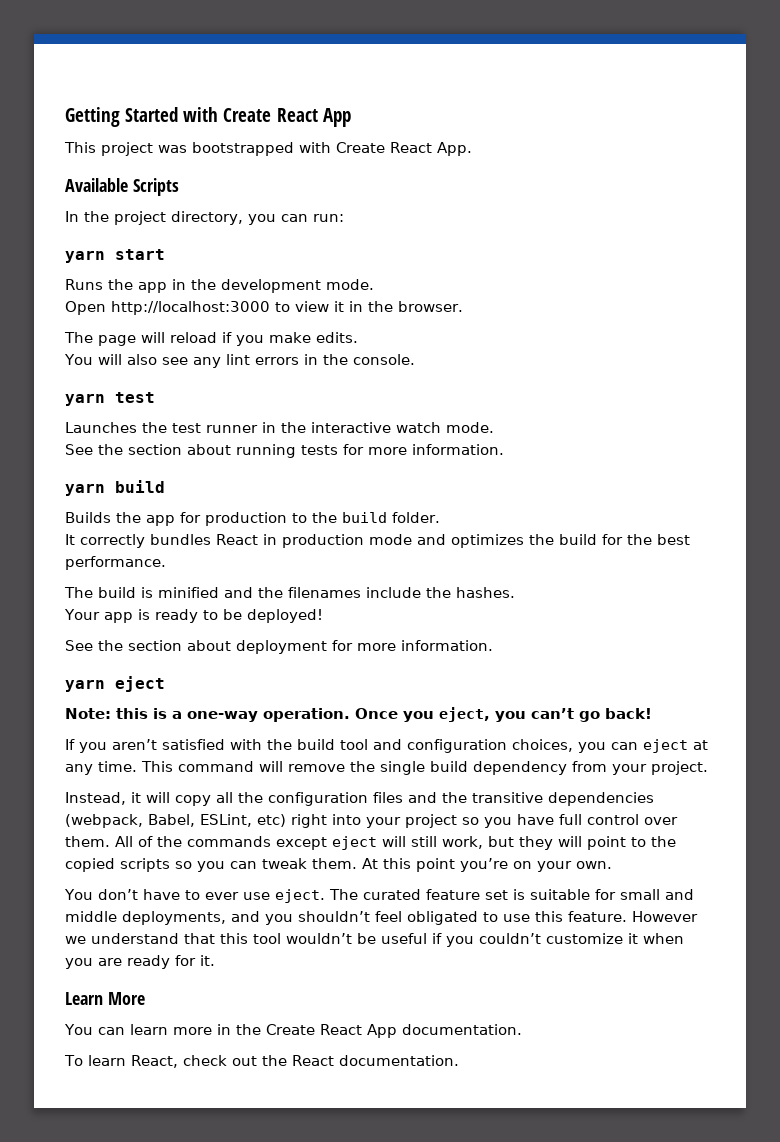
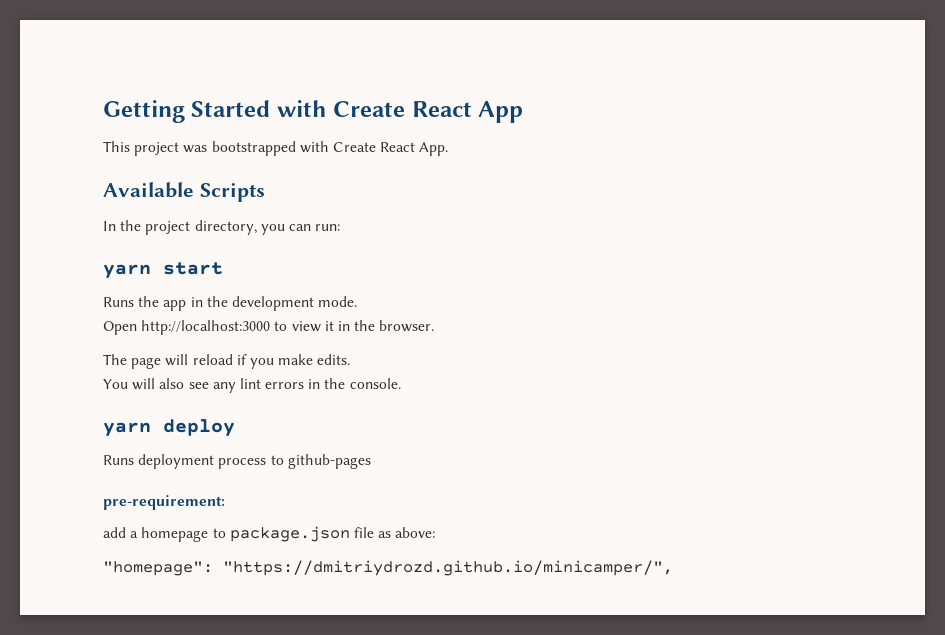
- yarn test
- Launches the test runner in the interactive watch mode.
- See the section about running tests for more information.
- yarn build
- Builds the app for production to the build folder.
- It correctly bundles React in production mode and optimizes the build for the best performance.
- The build is minified and the filenames include the hashes.
- Your app is ready to be deployed!
- See the section about deployment for more information.
- yarn eject
- Note: this is a one-way operation. Once you eject, you can’t go back!
- If you aren’t satisfied with the build tool and configuration choices, you can eject at any time. This command will remove the single build dependency from your project.
- Instead, it will copy all the configuration files and the transitive dependencies (webpack, Babel, ESLint, etc) right into your project so you have full control over them. All of the commands except eject will still work, but they will point to the copied scripts so you can tweak them. At this point you’re on your own.
- You don’t have to ever use eject. The curated feature set is suitable for small and middle deployments, and you shouldn’t feel obligated to use this feature. However we understand that this tool wouldn’t be useful if you couldn’t customize it when you are ready for it.
- Learn More
- You can learn more in the Create React App documentation.
- To learn React, check out the React documentation.
+ yarn deploy
+ Runs deployment process to github-pages
+ pre-requirement:
+ add a homepage to package.json file as above:
+ "homepage": "https://dmitriydrozd.github.io/minicamper/",

